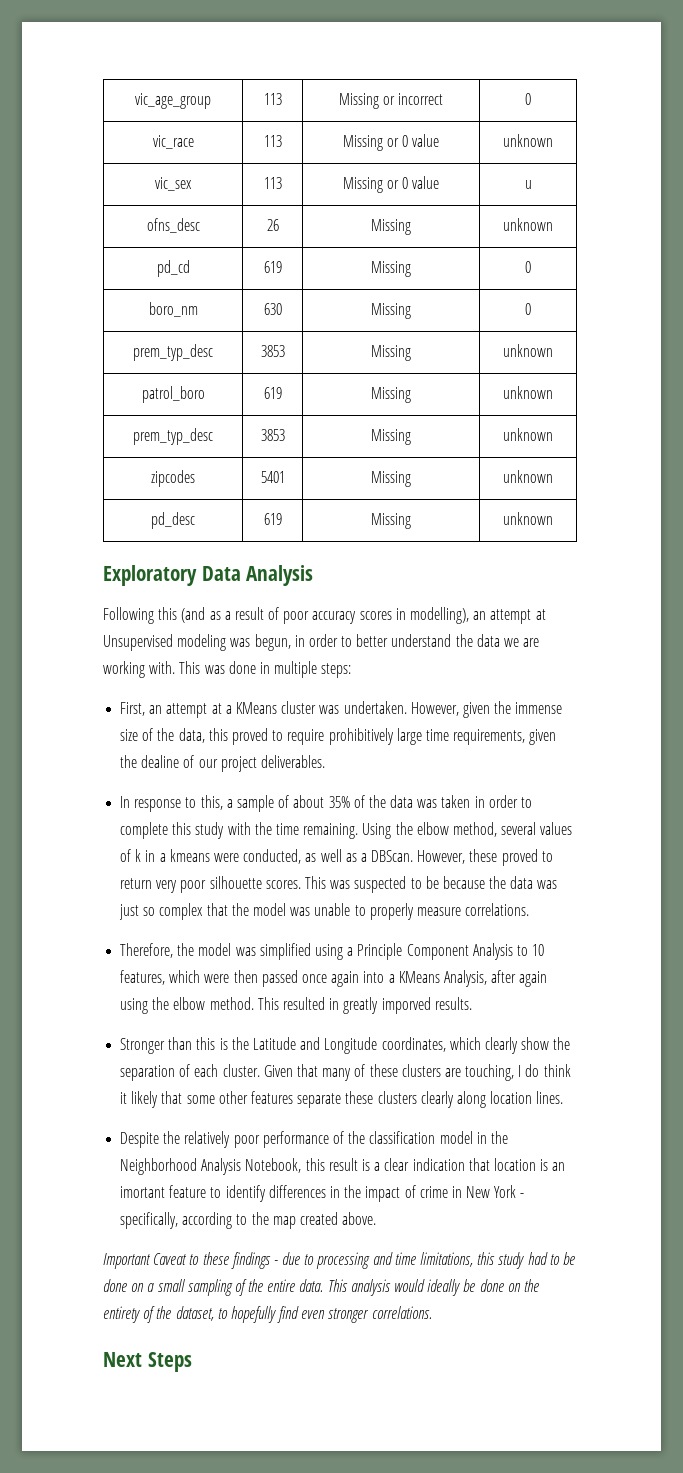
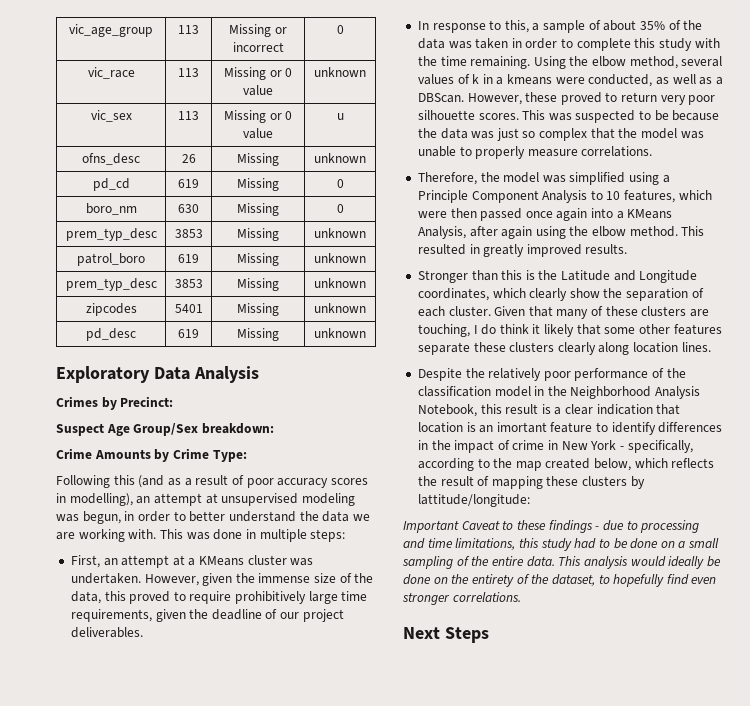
+ Crimes by Precinct:
+ Suspect Age Group/Sex breakdown:
+ Crime Amounts by Crime Type:
- Following this (and as a result of poor accuracy scores in modelling), an attempt at Unsupervised modeling was begun, in order to better understand the data we are working with.
+ Following this (and as a result of poor accuracy scores in modelling), an attempt at unsupervised modeling was begun, in order to better understand the data we are working with.
- However, given the immense size of the data, this proved to require prohibitively large time requirements, given the dealine of our project deliverables.
+ However, given the immense size of the data, this proved to require prohibitively large time requirements, given the deadline of our project deliverables.
- This resulted in greatly imporved results.
+ This resulted in greatly improved results.
- Despite the relatively poor performance of the classification model in the Neighborhood Analysis Notebook, this result is a clear indication that location is an imortant feature to identify differences in the impact of crime in New York - specifically, according to the map created above.
+ Despite the relatively poor performance of the classification model in the Neighborhood Analysis Notebook, this result is a clear indication that location is an imortant feature to identify differences in the impact of crime in New York - specifically, according to the map created below, which reflects the result of mapping these clusters by lattitude/longitude:

